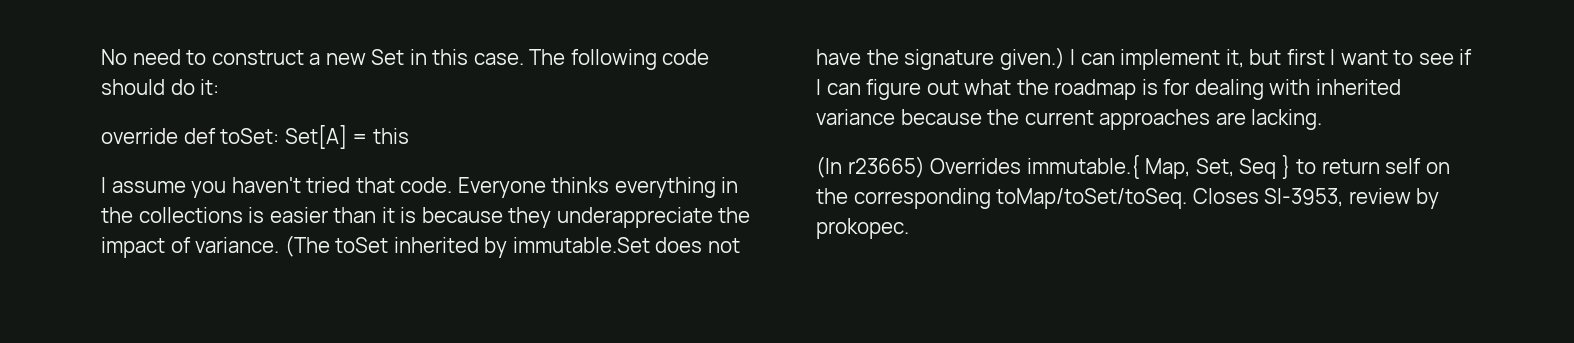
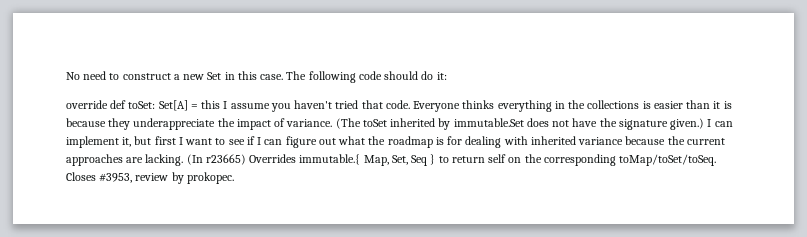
- override def toSet: Set[A] = this
- I assume you haven't tried that code.
+ override def toSet: Set[A] = this I assume you haven't tried that code.
- I can implement it, but first I want to see if I can figure out what the roadmap is for dealing with inherited variance because the current approaches are lacking.
- (In r23665) Overrides immutable.{ Map, Set, Seq } to return self on the corresponding toMap/toSet/toSeq.
+ I can implement it, but first I want to see if I can figure out what the roadmap is for dealing with inherited variance because the current approaches are lacking. (In r23665) Overrides immutable.{ Map, Set, Seq } to return self on the corresponding toMap/toSet/toSeq.
- Closes SI-3953, review by prokopec.
+ Closes #3953, review by prokopec.

